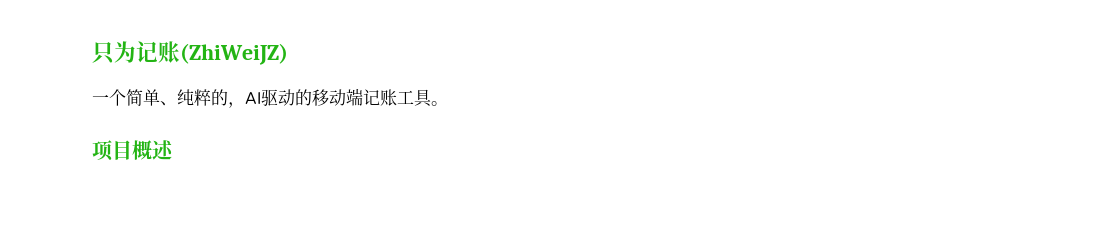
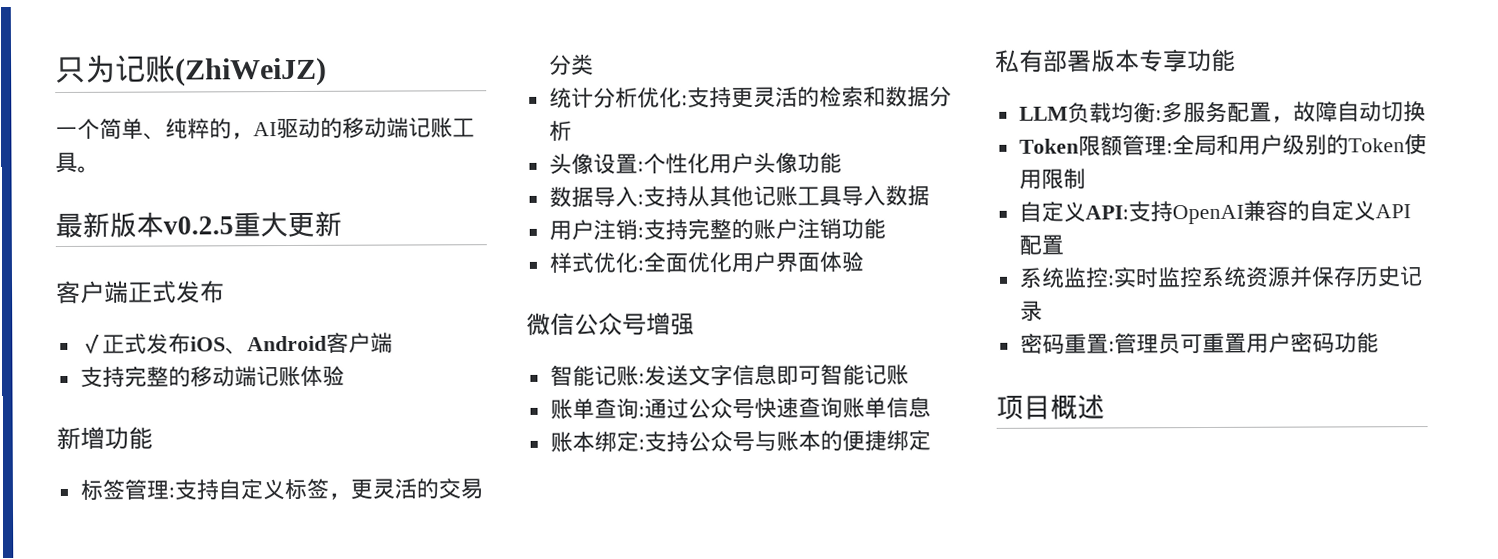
+ 最新版本v0.2.5重大更新
+ 客户端正式发布
+ ✓正式发布iOS、Android客户端
+ 支持完整的移动端记账体验
+ 新增功能
+ 标签管理:支持自定义标签，更灵活的交易分类
+ 统计分析优化:支持更灵活的检索和数据分析
+ 头像设置:个性化用户头像功能
+ 数据导入:支持从其他记账工具导入数据
+ 用户注销:支持完整的账户注销功能
+ 样式优化:全面优化用户界面体验
+ 微信公众号增强
+ 智能记账:发送文字信息即可智能记账
+ 账单查询:通过公众号快速查询账单信息
+ 账本绑定:支持公众号与账本的便捷绑定
+ 私有部署版本专享功能
+ LLM负载均衡:多服务配置，故障自动切换
+ Token限额管理:全局和用户级别的Token使用限制
+ 自定义API:支持OpenAI兼容的自定义API配置
+ 系统监控:实时监控系统资源并保存历史记录
+ 密码重置:管理员可重置用户密码功能

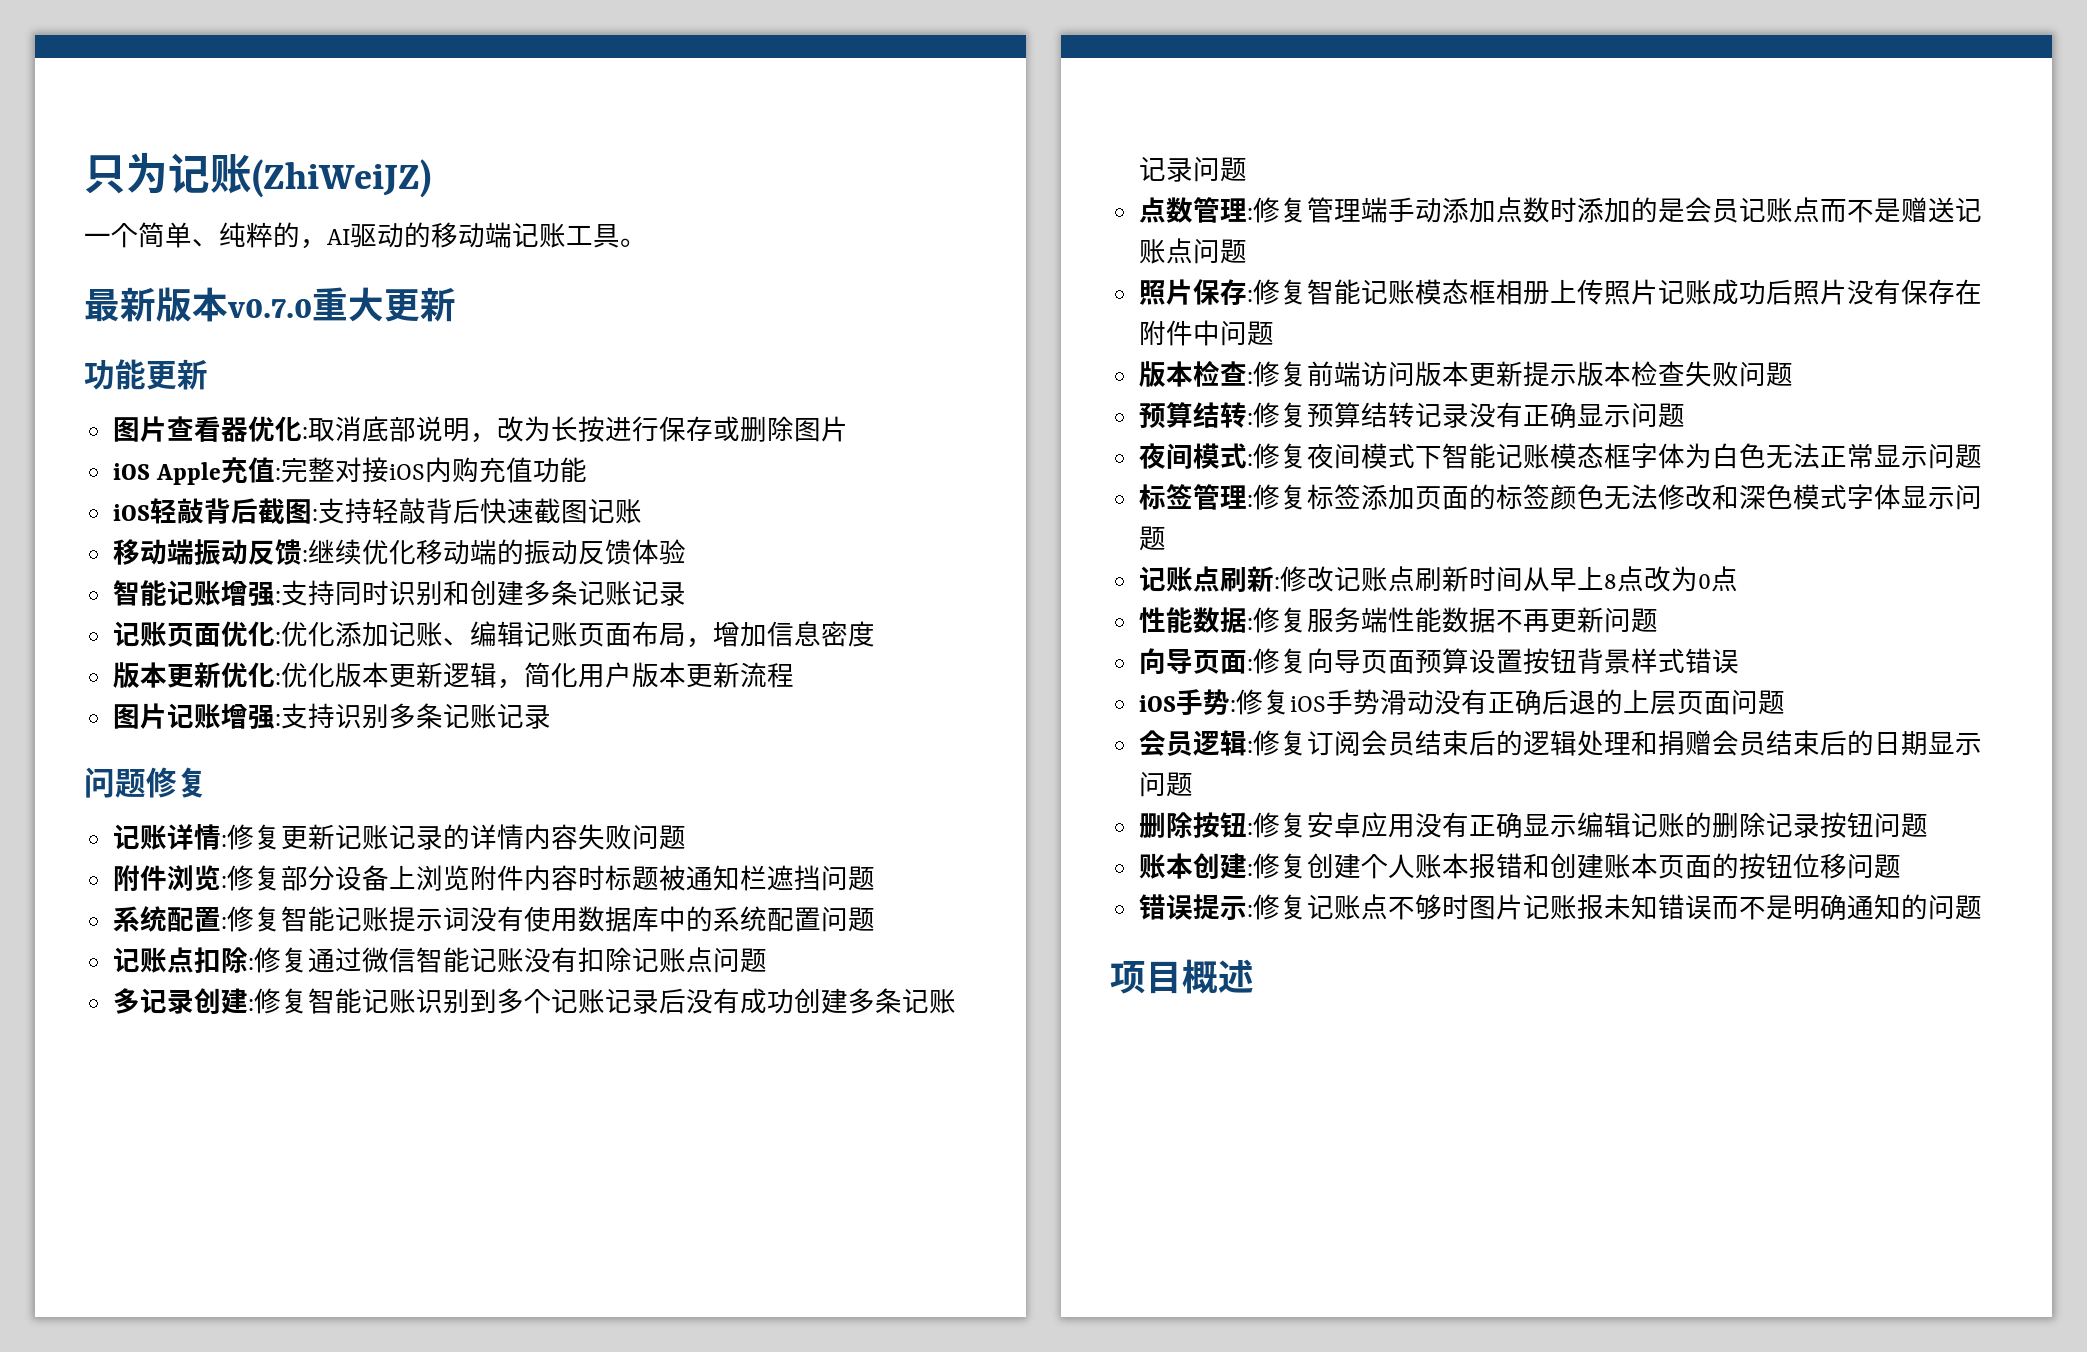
- 最新版本v0.2.5重大更新
+ 最新版本v0.7.0重大更新
- 客户端正式发布
- ✓正式发布iOS、Android客户端
- 支持完整的移动端记账体验
- 新增功能
- 标签管理:支持自定义标签，更灵活的交易分类
- 统计分析优化:支持更灵活的检索和数据分析
- 头像设置:个性化用户头像功能
- 数据导入:支持从其他记账工具导入数据
- 用户注销:支持完整的账户注销功能
- 样式优化:全面优化用户界面体验
- 微信公众号增强
- 智能记账:发送文字信息即可智能记账
- 账单查询:通过公众号快速查询账单信息
- 账本绑定:支持公众号与账本的便捷绑定
- 私有部署版本专享功能
- LLM负载均衡:多服务配置，故障自动切换
- Token限额管理:全局和用户级别的Token使用限制
- 自定义API:支持OpenAI兼容的自定义API配置
- 系统监控:实时监控系统资源并保存历史记录
- 密码重置:管理员可重置用户密码功能
+ 功能更新
+ 图片查看器优化:取消底部说明，改为长按进行保存或删除图片
+ iOS Apple充值:完整对接iOS内购充值功能
+ iOS轻敲背后截图:支持轻敲背后快速截图记账
+ 移动端振动反馈:继续优化移动端的振动反馈体验
+ 智能记账增强:支持同时识别和创建多条记账记录
+ 记账页面优化:优化添加记账、编辑记账页面布局，增加信息密度
+ 版本更新优化:优化版本更新逻辑，简化用户版本更新流程
+ 图片记账增强:支持识别多条记账记录
+ 问题修复
+ 记账详情:修复更新记账记录的详情内容失败问题
+ 附件浏览:修复部分设备上浏览附件内容时标题被通知栏遮挡问题
+ 系统配置:修复智能记账提示词没有使用数据库中的系统配置问题
+ 记账点扣除:修复通过微信智能记账没有扣除记账点问题
+ 多记录创建:修复智能记账识别到多个记账记录后没有成功创建多条记账记录问题
+ 点数管理:修复管理端手动添加点数时添加的是会员记账点而不是赠送记账点问题
+ 照片保存:修复智能记账模态框相册上传照片记账成功后照片没有保存在附件中问题
+ 版本检查:修复前端访问版本更新提示版本检查失败问题
+ 预算结转:修复预算结转记录没有正确显示问题
+ 夜间模式:修复夜间模式下智能记账模态框字体为白色无法正常显示问题
+ 标签管理:修复标签添加页面的标签颜色无法修改和深色模式字体显示问题
+ 记账点刷新:修改记账点刷新时间从早上8点改为0点
+ 性能数据:修复服务端性能数据不再更新问题
+ 向导页面:修复向导页面预算设置按钮背景样式错误
+ iOS手势:修复iOS手势滑动没有正确后退的上层页面问题
+ 会员逻辑:修复订阅会员结束后的逻辑处理和捐赠会员结束后的日期显示问题
+ 删除按钮:修复安卓应用没有正确显示编辑记账的删除记录按钮问题
+ 账本创建:修复创建个人账本报错和创建账本页面的按钮位移问题
+ 错误提示:修复记账点不够时图片记账报未知错误而不是明确通知的问题

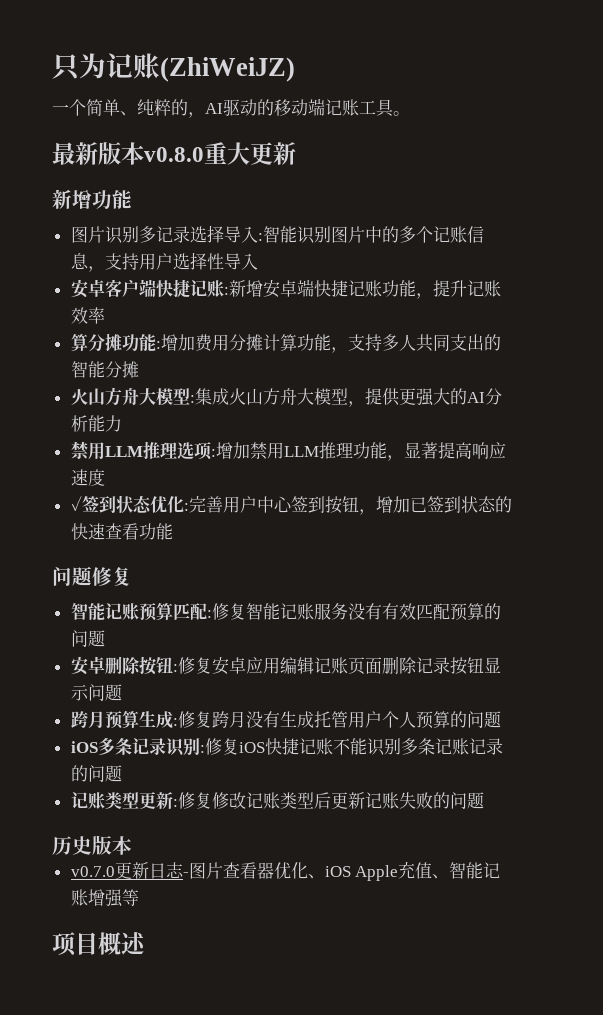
- 最新版本v0.7.0重大更新
+ 最新版本v0.8.0重大更新
- 功能更新
- 图片查看器优化:取消底部说明，改为长按进行保存或删除图片
- iOS Apple充值:完整对接iOS内购充值功能
- iOS轻敲背后截图:支持轻敲背后快速截图记账
- 移动端振动反馈:继续优化移动端的振动反馈体验
- 智能记账增强:支持同时识别和创建多条记账记录
- 记账页面优化:优化添加记账、编辑记账页面布局，增加信息密度
- 版本更新优化:优化版本更新逻辑，简化用户版本更新流程
- 图片记账增强:支持识别多条记账记录
+ 新增功能
+ 图片识别多记录选择导入:智能识别图片中的多个记账信息，支持用户选择性导入
+ 安卓客户端快捷记账:新增安卓端快捷记账功能，提升记账效率
+ 算分摊功能:增加费用分摊计算功能，支持多人共同支出的智能分摊
+ 火山方舟大模型:集成火山方舟大模型，提供更强大的AI分析能力
+ 禁用LLM推理选项:增加禁用LLM推理功能，显著提高响应速度
+ ✓签到状态优化:完善用户中心签到按钮，增加已签到状态的快速查看功能
  问题修复
- 记账详情:修复更新记账记录的详情内容失败问题
- 附件浏览:修复部分设备上浏览附件内容时标题被通知栏遮挡问题
- 系统配置:修复智能记账提示词没有使用数据库中的系统配置问题
- 记账点扣除:修复通过微信智能记账没有扣除记账点问题
- 多记录创建:修复智能记账识别到多个记账记录后没有成功创建多条记账记录问题
- 点数管理:修复管理端手动添加点数时添加的是会员记账点而不是赠送记账点问题
- 照片保存:修复智能记账模态框相册上传照片记账成功后照片没有保存在附件中问题
- 版本检查:修复前端访问版本更新提示版本检查失败问题
- 预算结转:修复预算结转记录没有正确显示问题
- 夜间模式:修复夜间模式下智能记账模态框字体为白色无法正常显示问题
- 标签管理:修复标签添加页面的标签颜色无法修改和深色模式字体显示问题
- 记账点刷新:修改记账点刷新时间从早上8点改为0点
- 性能数据:修复服务端性能数据不再更新问题
- 向导页面:修复向导页面预算设置按钮背景样式错误
- iOS手势:修复iOS手势滑动没有正确后退的上层页面问题
- 会员逻辑:修复订阅会员结束后的逻辑处理和捐赠会员结束后的日期显示问题
- 删除按钮:修复安卓应用没有正确显示编辑记账的删除记录按钮问题
- 账本创建:修复创建个人账本报错和创建账本页面的按钮位移问题
- 错误提示:修复记账点不够时图片记账报未知错误而不是明确通知的问题
+ 智能记账预算匹配:修复智能记账服务没有有效匹配预算的问题
+ 安卓删除按钮:修复安卓应用编辑记账页面删除记录按钮显示问题
+ 跨月预算生成:修复跨月没有生成托管用户个人预算的问题
+ iOS多条记录识别:修复iOS快捷记账不能识别多条记账记录的问题
+ 记账类型更新:修复修改记账类型后更新记账失败的问题
+ 历史版本
+ v0.7.0更新日志-图片查看器优化、iOS Apple充值、智能记账增强等

